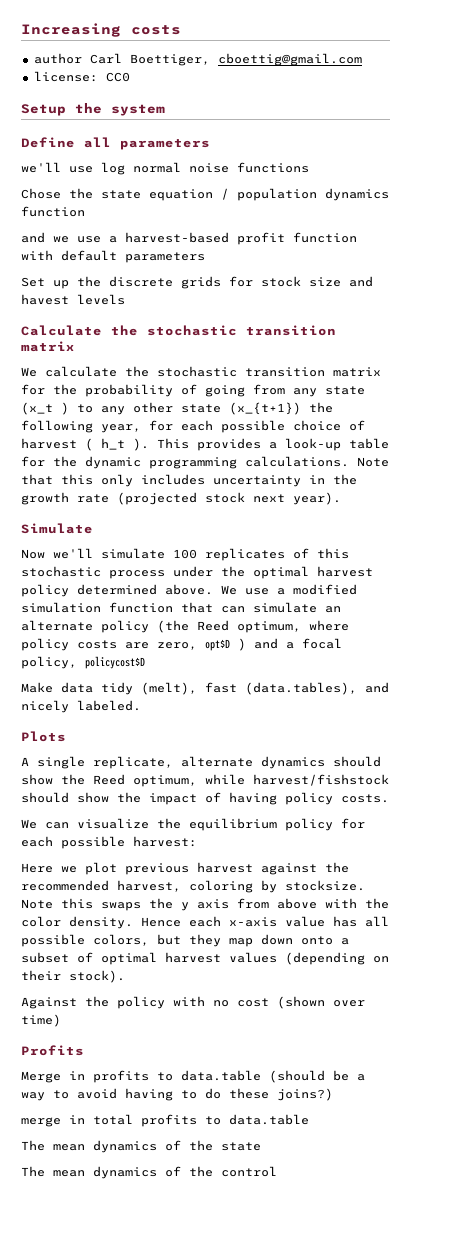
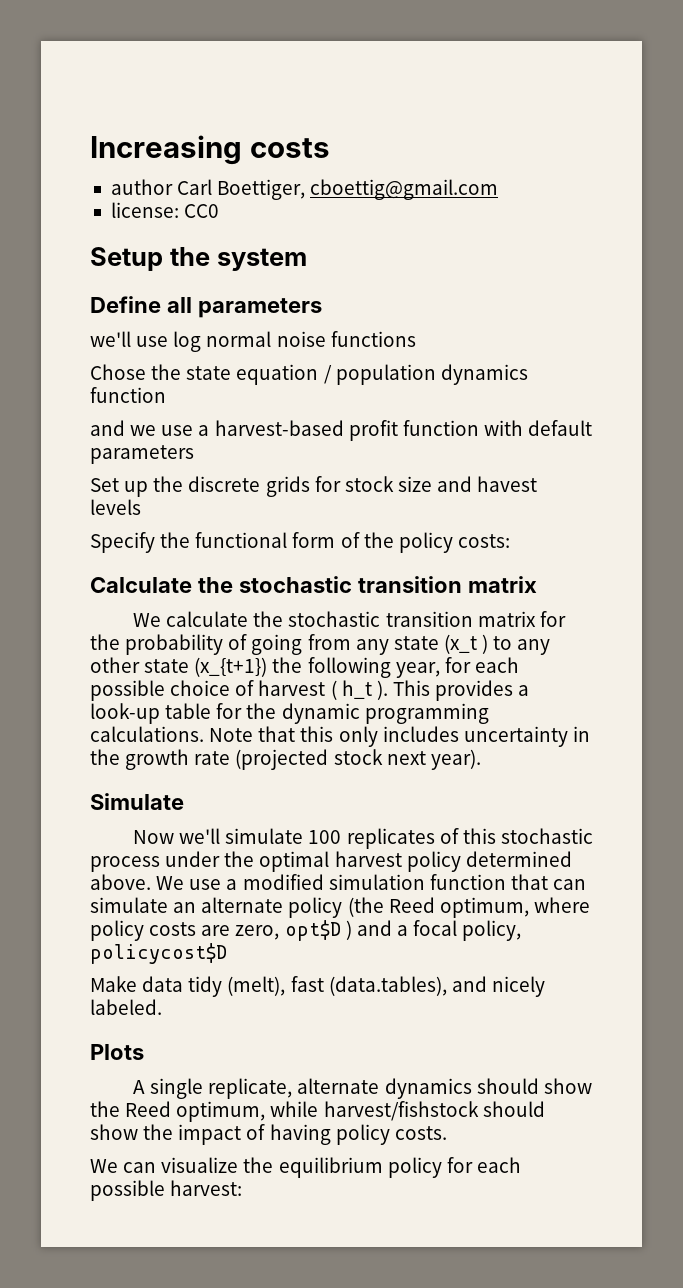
+ Specify the functional form of the policy costs:
- Here we plot previous harvest against the recommended harvest, coloring by stocksize. Note this swaps the y axis from above with the color density. Hence each x-axis value has all possible colors, but they map down onto a subset of optimal harvest values (depending on their stock).
- Against the policy with no cost (shown over time)
- Profits
- Merge in profits to data.table (should be a way to avoid having to do these joins?)
- merge in total profits to data.table
- The mean dynamics of the state
- The mean dynamics of the control

